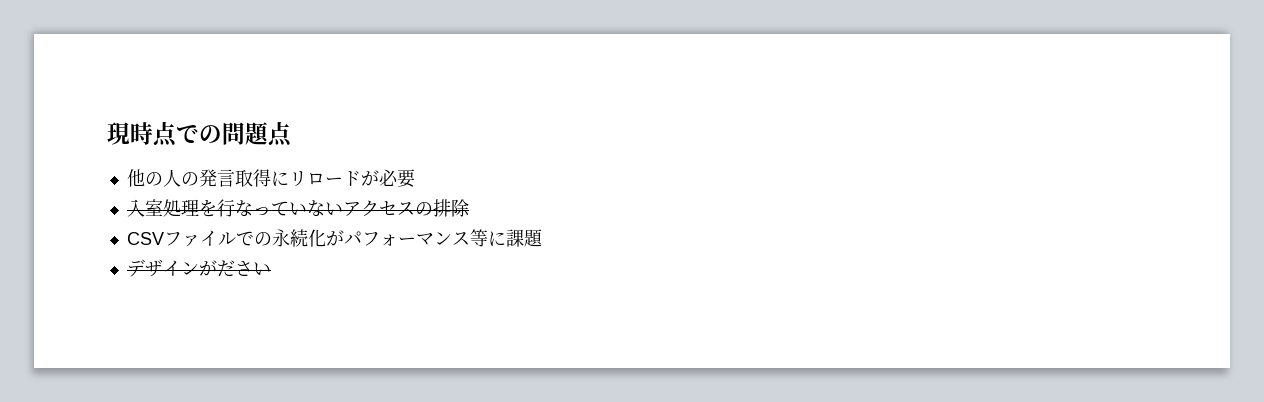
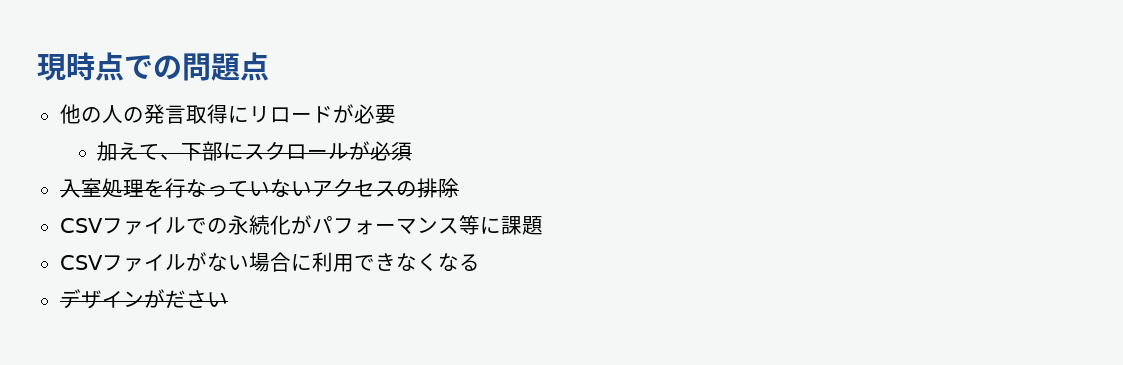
+ 加えて、下部にスクロールが必須
+ CSVファイルがない場合に利用できなくなる

